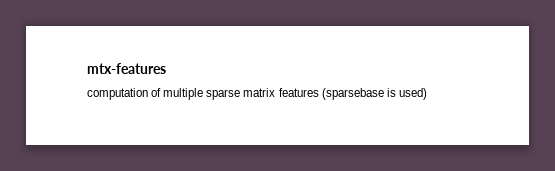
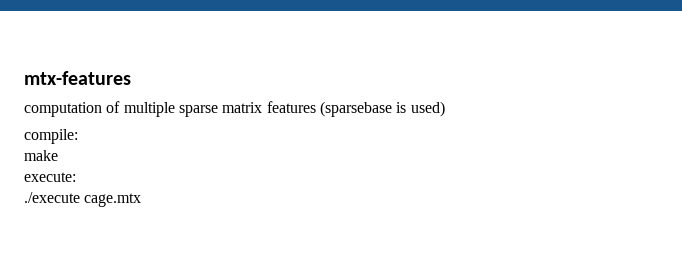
+ compile:
+ make
+ execute:
+ ./execute cage.mtx

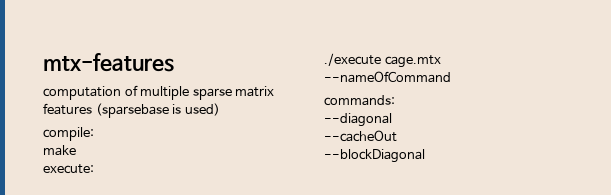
- ./execute cage.mtx
+ ./execute cage.mtx --nameOfCommand
+ commands:
+ --diagonal
+ --cacheOut
+ --blockDiagonal

